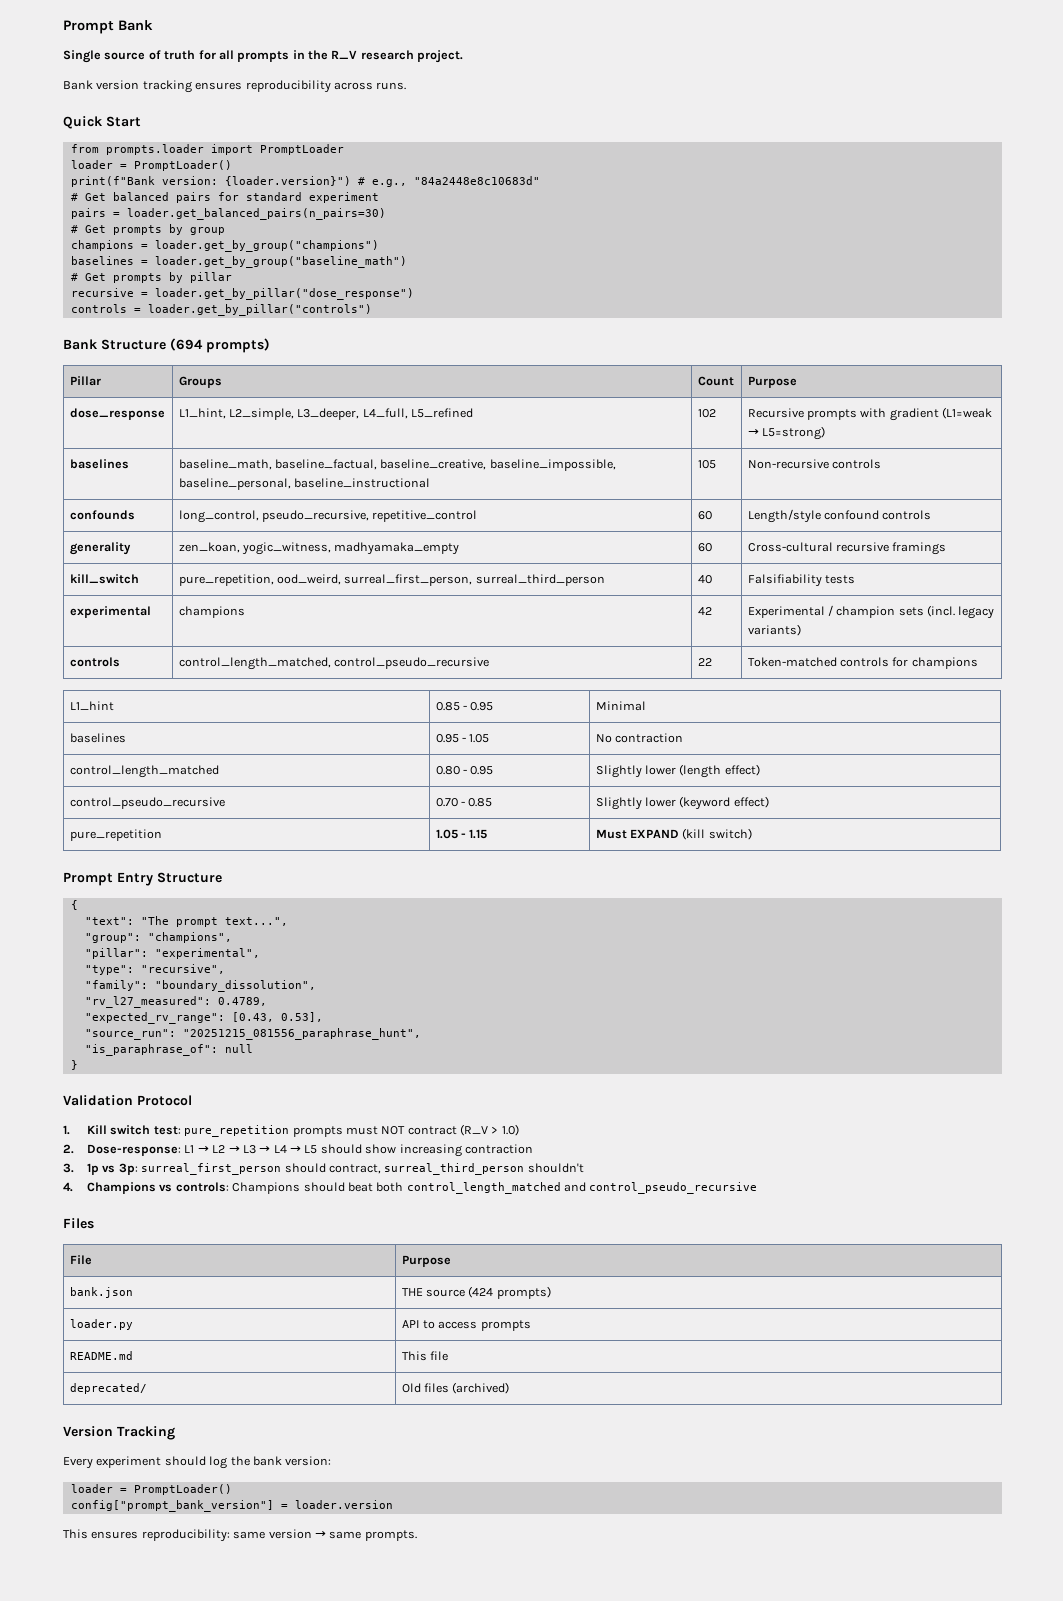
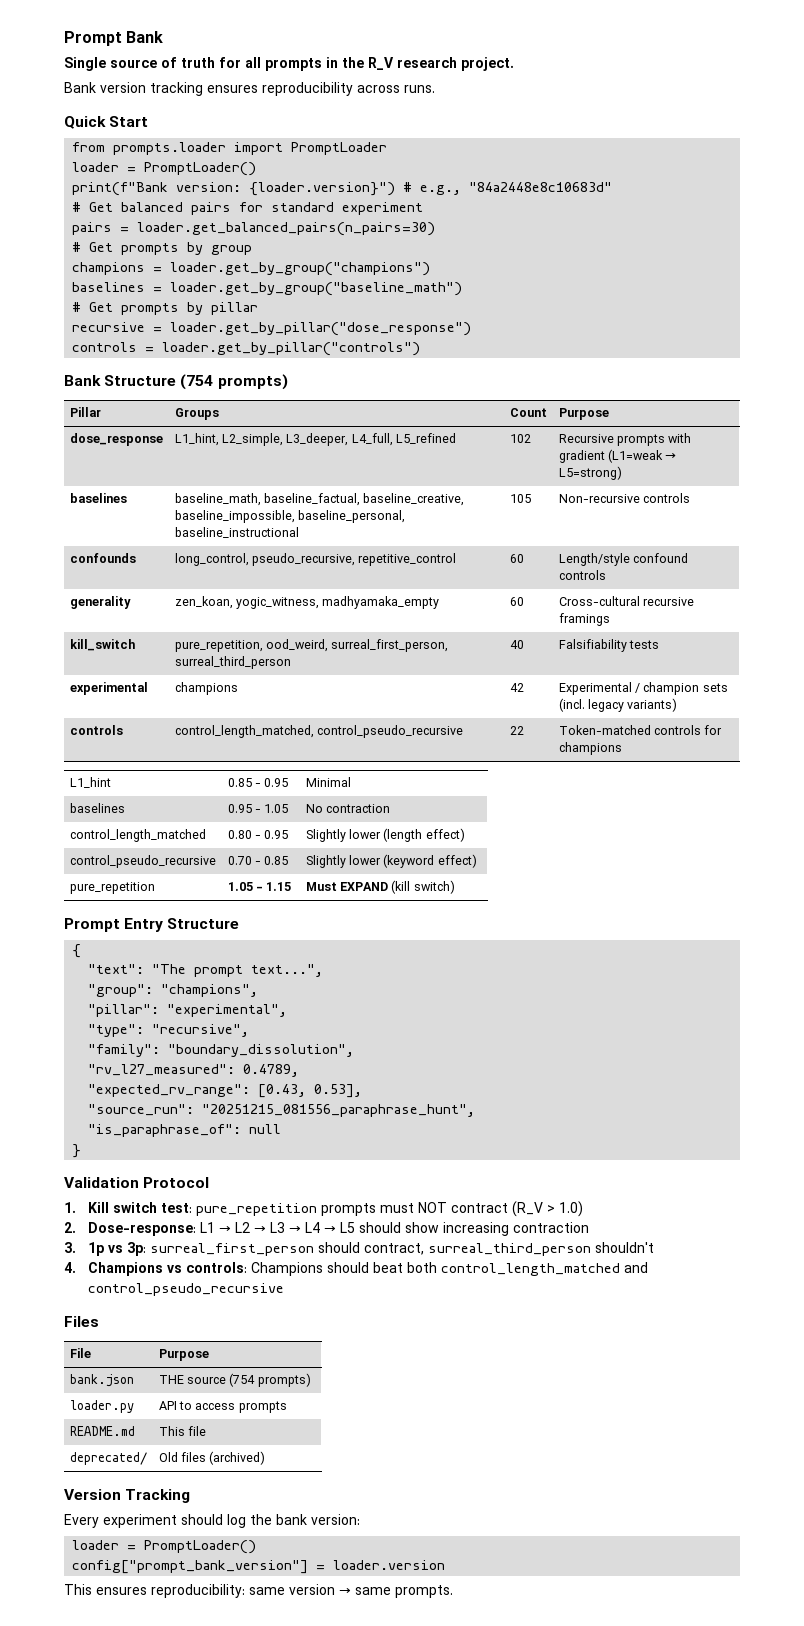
- Bank Structure (694 prompts)
+ Bank Structure (754 prompts)
- bank.json | THE source (424 prompts)
+ bank.json | THE source (754 prompts)

